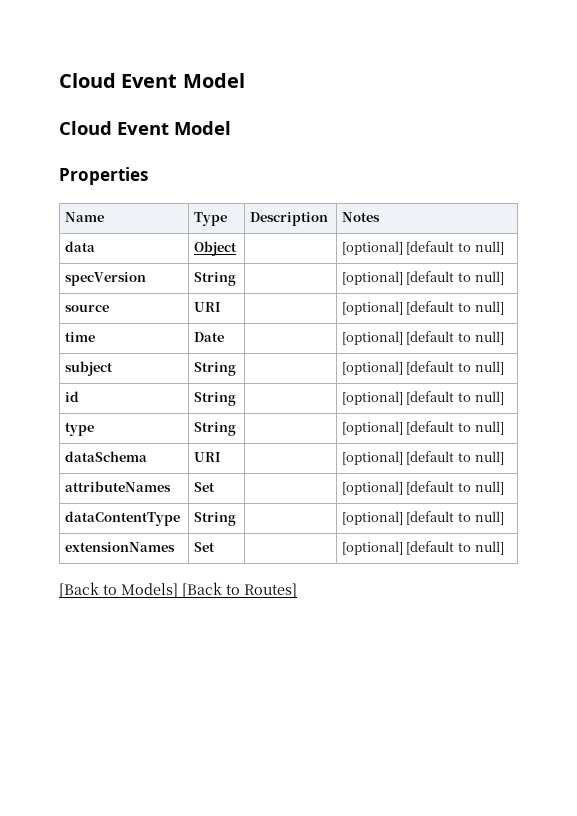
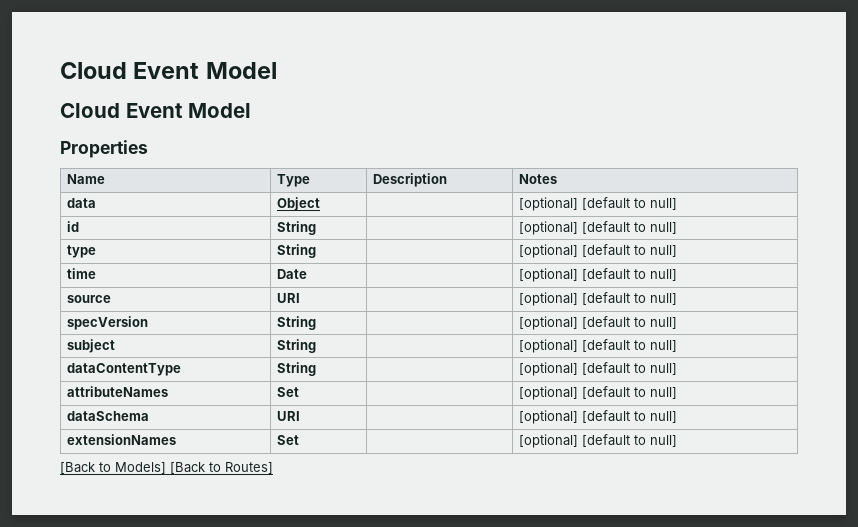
- specVersion | String | | [optional] [default to null]
- source | URI | | [optional] [default to null]
- time | Date | | [optional] [default to null]
- subject | String | | [optional] [default to null]
- dataSchema | URI | | [optional] [default to null]
+ time | Date | | [optional] [default to null]
+ source | URI | | [optional] [default to null]
+ specVersion | String | | [optional] [default to null]
+ subject | String | | [optional] [default to null]
+ dataContentType | String | | [optional] [default to null]
- dataContentType | String | | [optional] [default to null]
+ dataSchema | URI | | [optional] [default to null]

